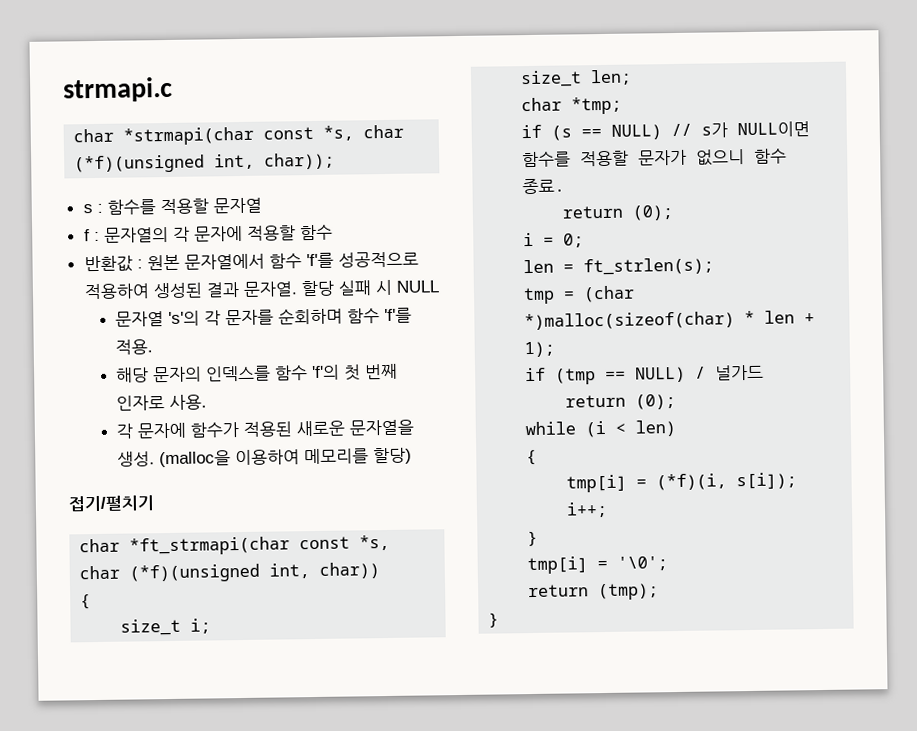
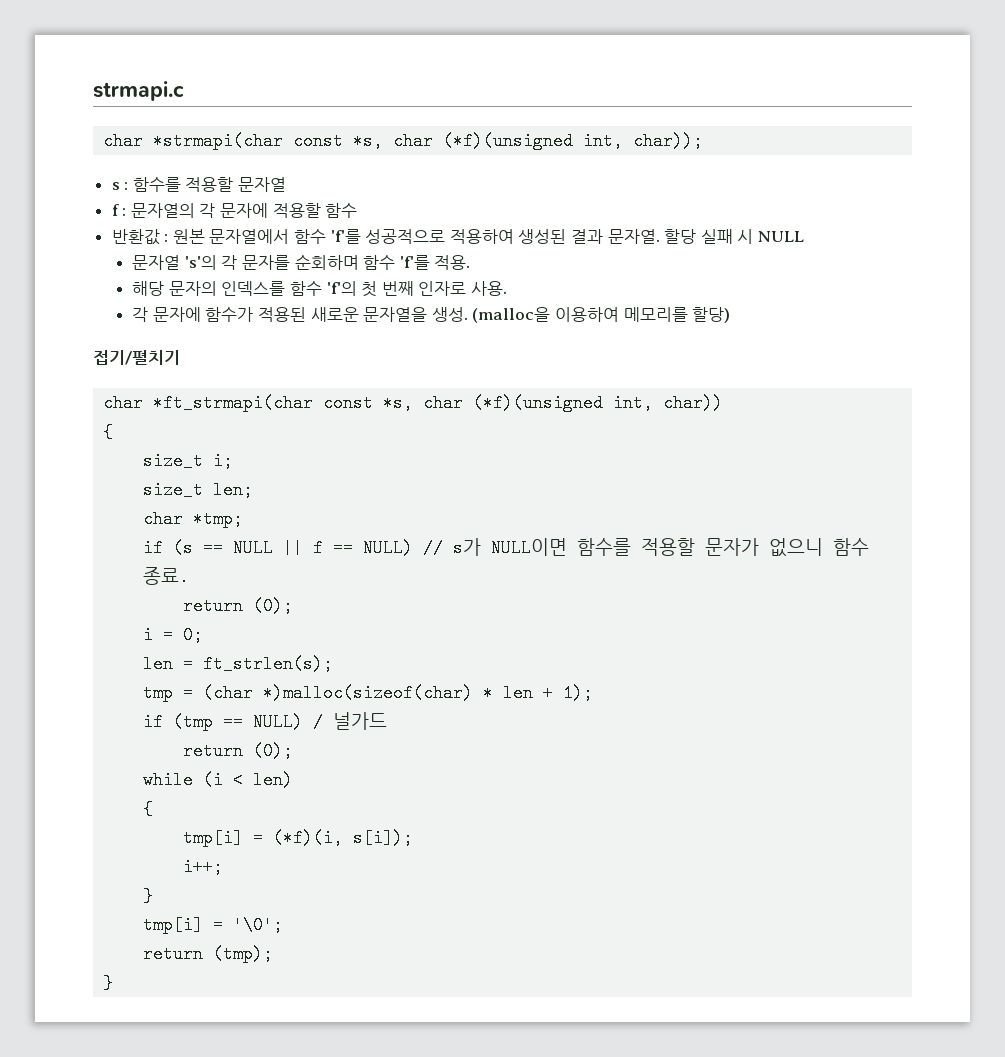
- if (s == NULL) // s가 NULL이면 함수를 적용할 문자가 없으니 함수 종료.
+ if (s == NULL || f == NULL) // s가 NULL이면 함수를 적용할 문자가 없으니 함수 종료.

